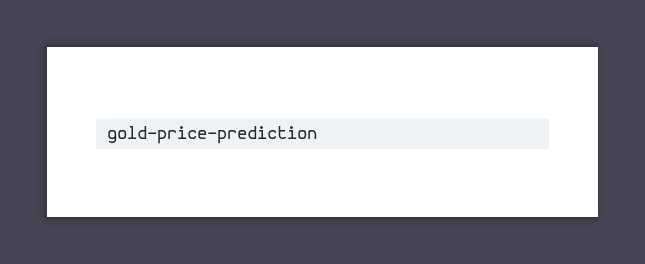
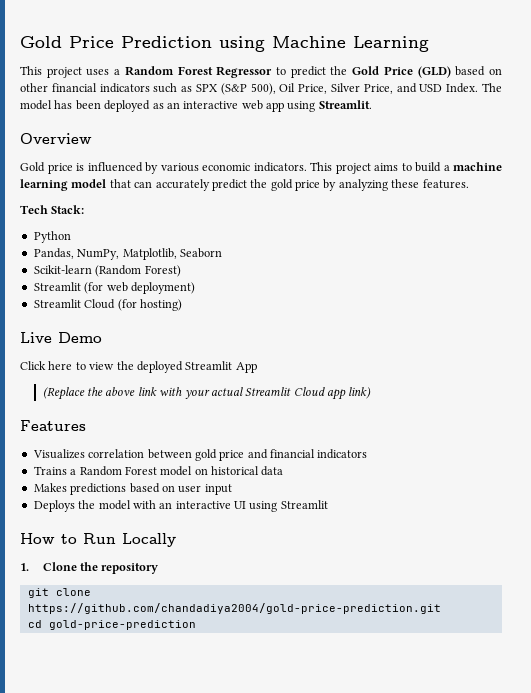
- gold-price-prediction
+ Gold Price Prediction using Machine Learning
+ This project uses a Random Forest Regressor to predict the Gold Price (GLD) based on other financial indicators such as SPX (S&P 500), Oil Price, Silver Price, and USD Index. The model has been deployed as an interactive web app using Streamlit.
+ Overview
+ Gold price is influenced by various economic indicators. This project aims to build a machine learning model that can accurately predict the gold price by analyzing these features.
+ Tech Stack:
+ Python
+ Pandas, NumPy, Matplotlib, Seaborn
+ Scikit-learn (Random Forest)
+ Streamlit (for web deployment)
+ Streamlit Cloud (for hosting)
+ Live Demo
+ Click here to view the deployed Streamlit App
+ (Replace the above link with your actual Streamlit Cloud app link)
+ Features
+ Visualizes correlation between gold price and financial indicators
+ Trains a Random Forest model on historical data
+ Makes predictions based on user input
+ Deploys the model with an interactive UI using Streamlit
+ How to Run Locally
+ 1. Clone the repository
+ git clone https://github.com/chandadiya2004/gold-price-prediction.git
+ cd gold-price-prediction

